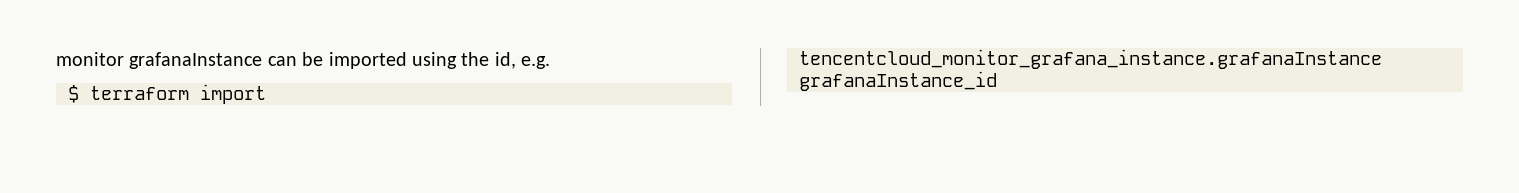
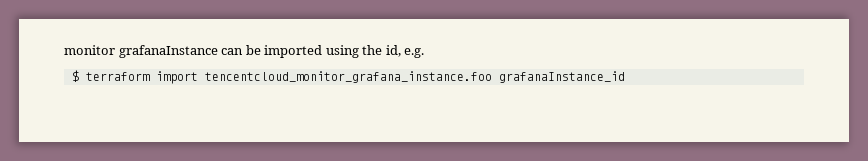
- $ terraform import tencentcloud_monitor_grafana_instance.grafanaInstance grafanaInstance_id
+ $ terraform import tencentcloud_monitor_grafana_instance.foo grafanaInstance_id

